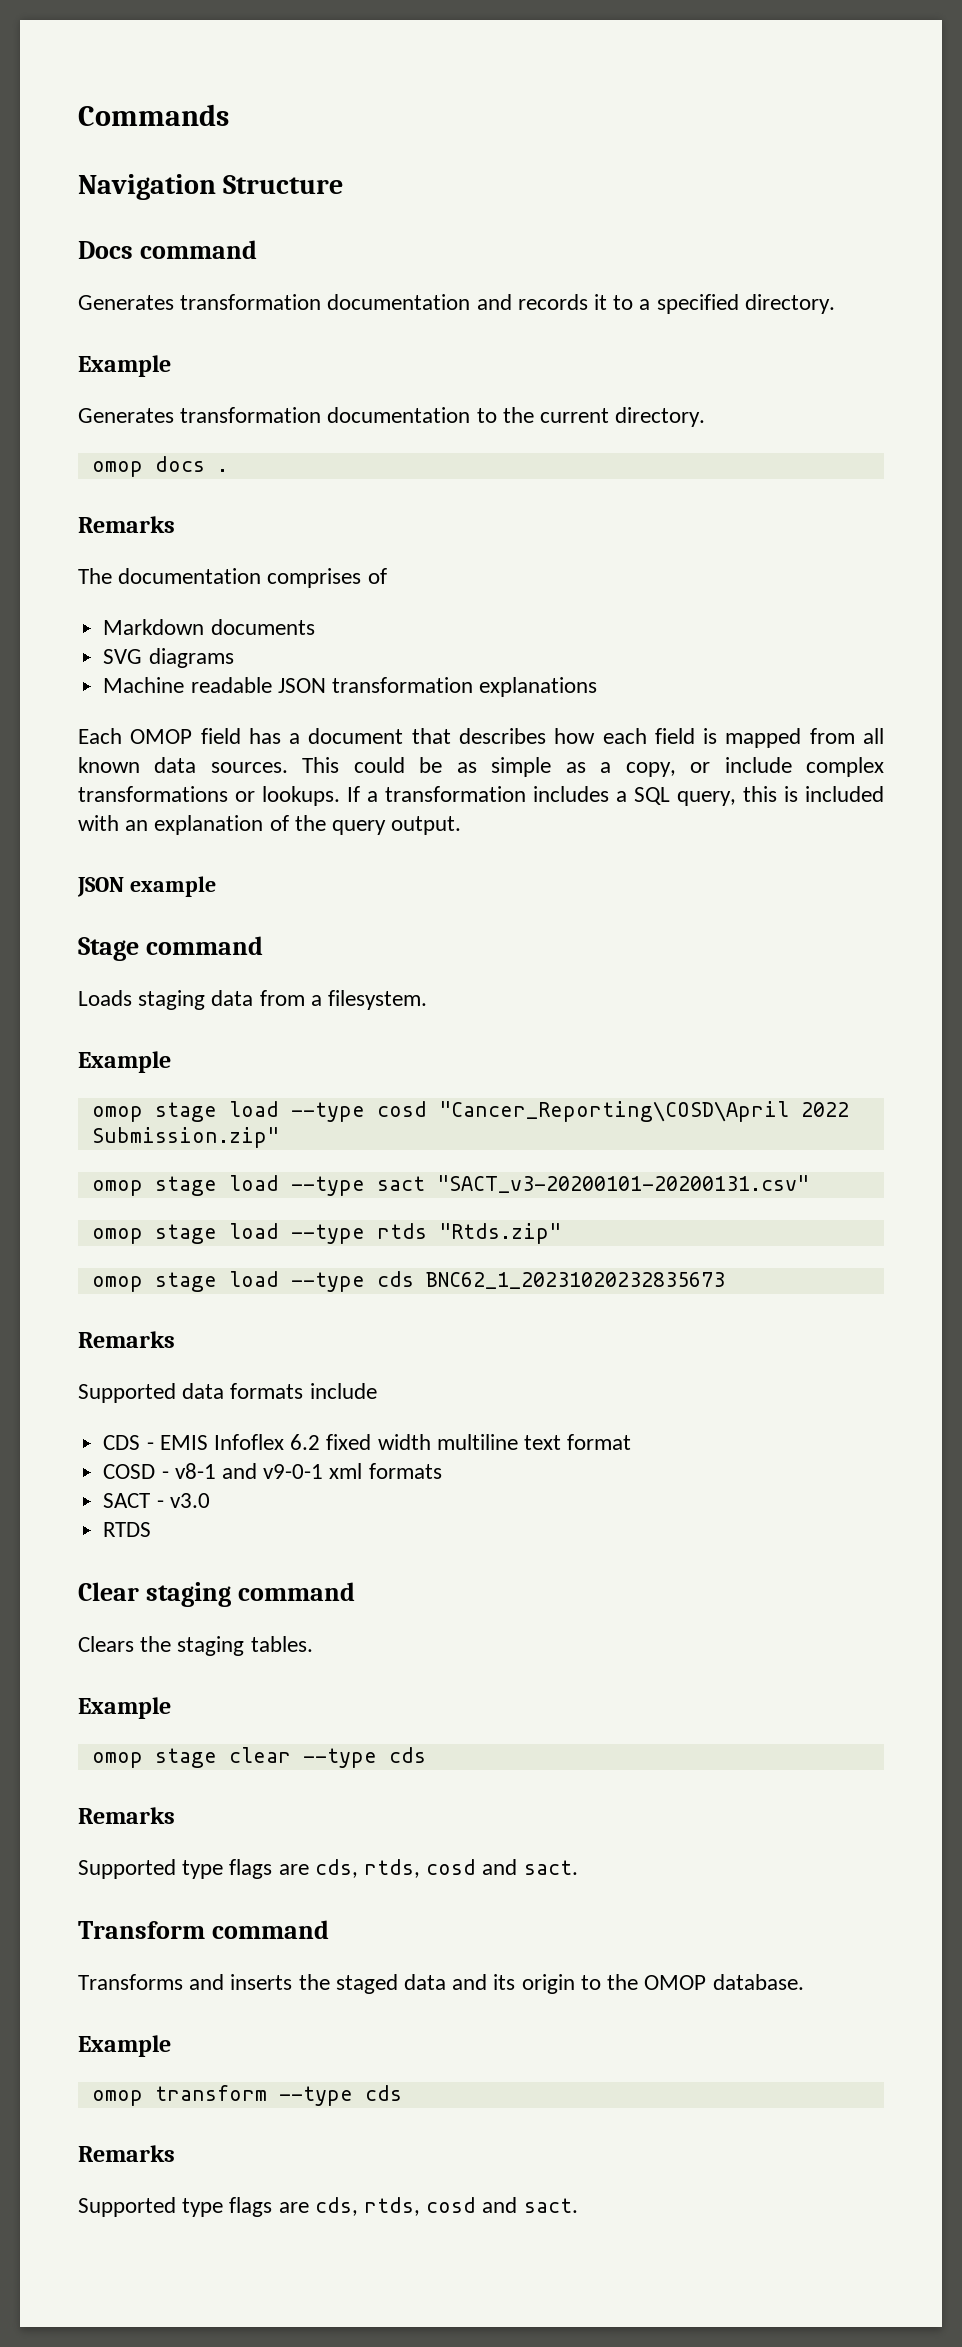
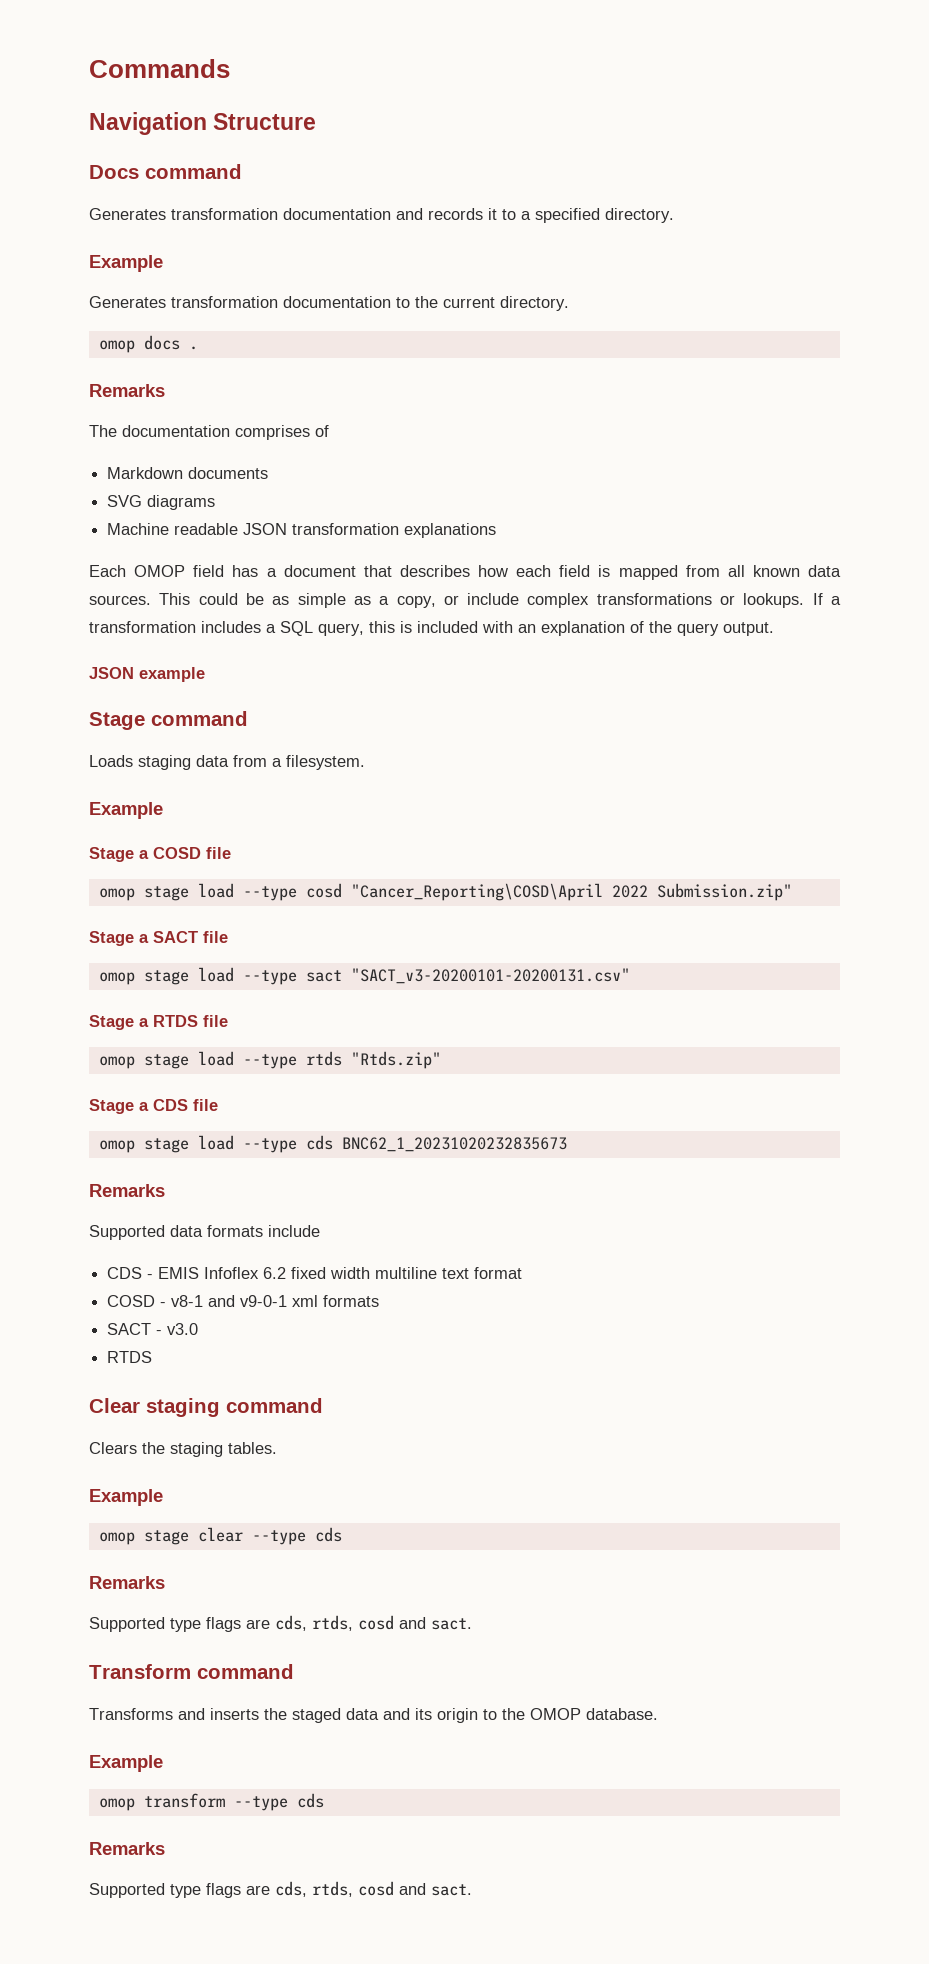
+ Stage a COSD file
+ Stage a SACT file
+ Stage a RTDS file
+ Stage a CDS file

